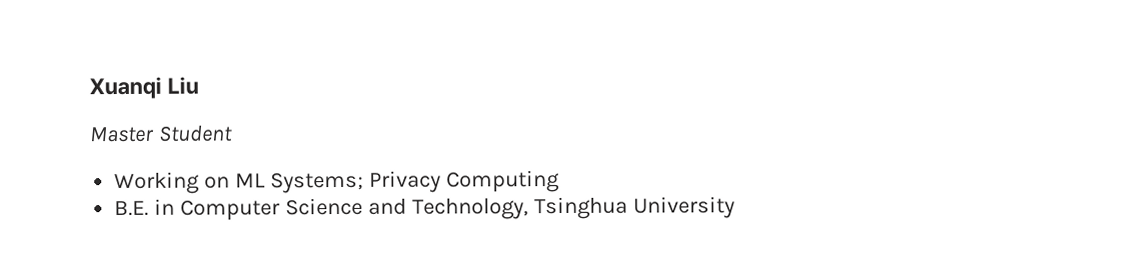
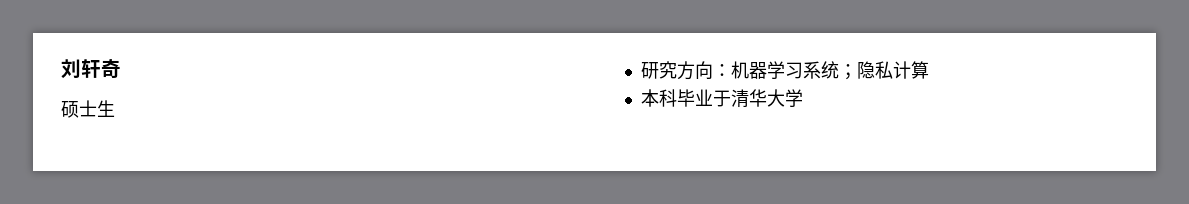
- Xuanqi Liu
- Master Student
- Working on ML Systems; Privacy Computing
- B.E. in Computer Science and Technology, Tsinghua University
+ 刘轩奇
+ 硕士生
+ 研究方向：机器学习系统；隐私计算
+ 本科毕业于清华大学

